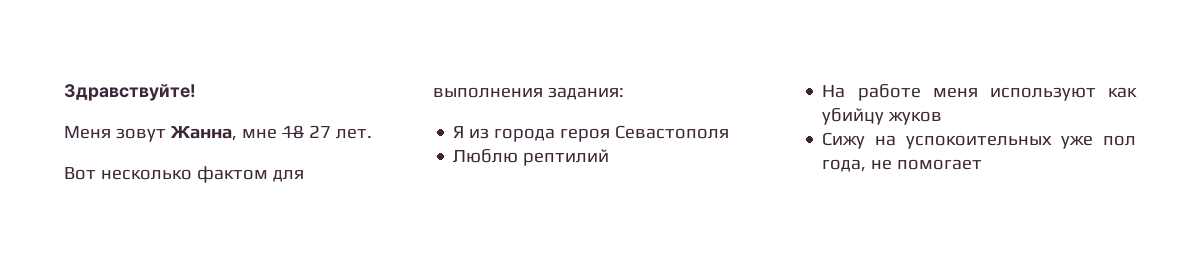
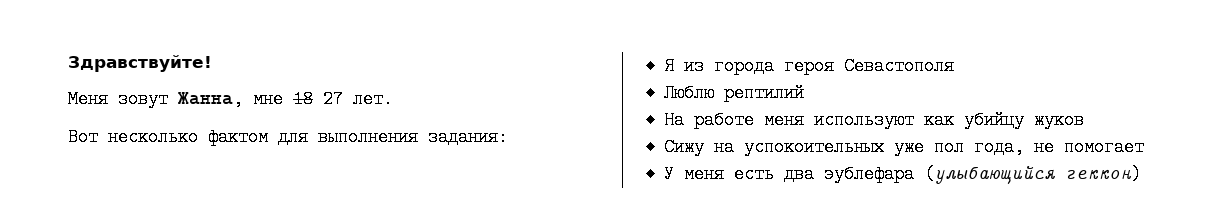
+ У меня есть два эублефара (улыбающийся геккон)

